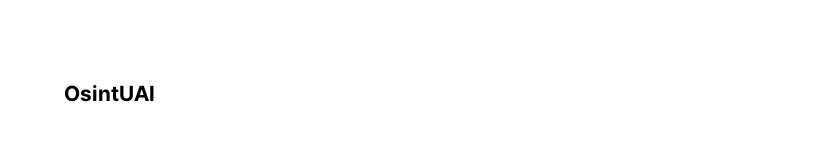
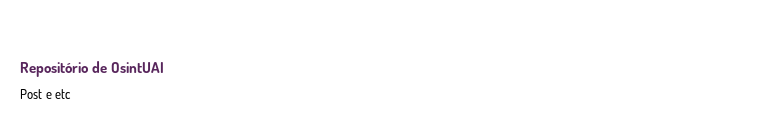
- OsintUAI
+ Repositório de OsintUAI
+ Post e etc

